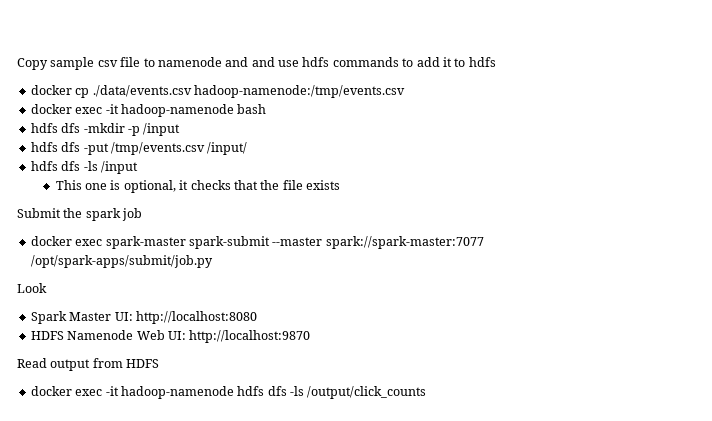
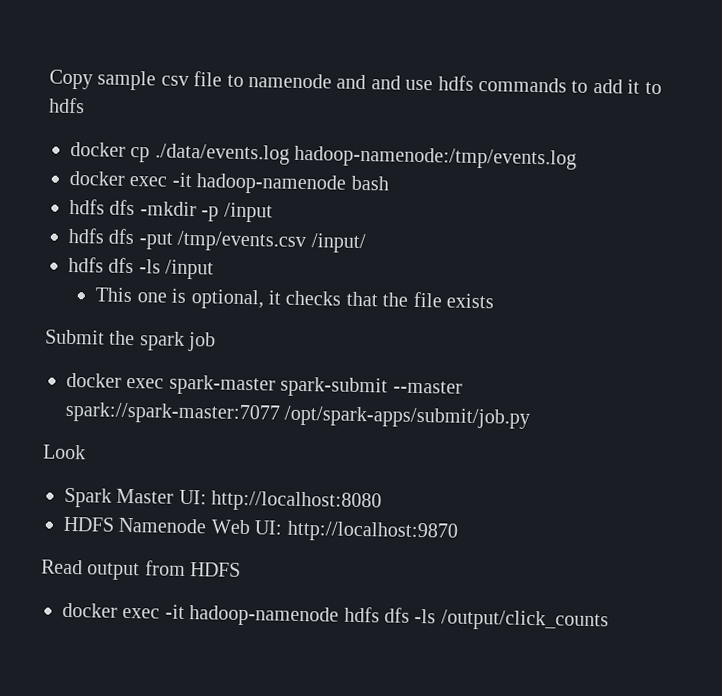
- docker cp ./data/events.csv hadoop-namenode:/tmp/events.csv
+ docker cp ./data/events.log hadoop-namenode:/tmp/events.log

